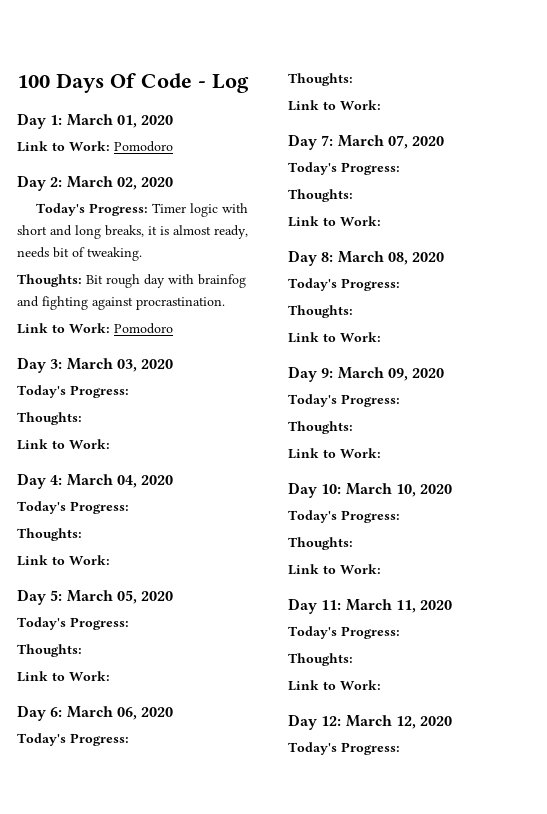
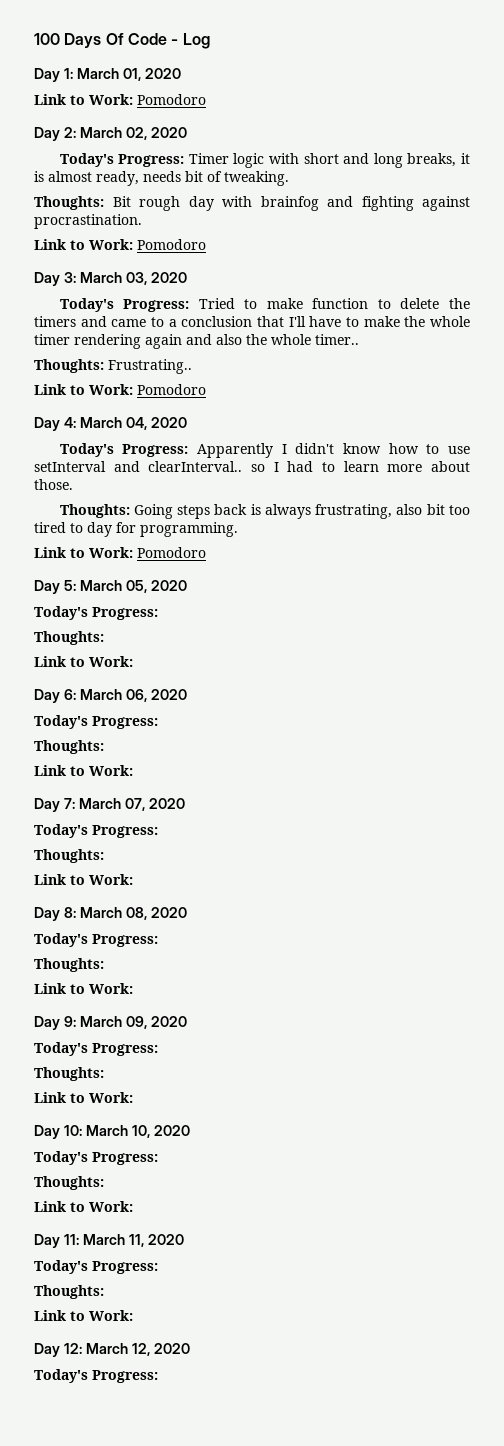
  Day 3: March 03, 2020
- Today's Progress:
- Thoughts:
- Link to Work:
+ Today's Progress: Tried to make function to delete the timers and came to a conclusion that I'll have to make the whole timer rendering again and also the whole timer..
+ Thoughts: Frustrating..
+ Link to Work: Pomodoro
  Day 4: March 04, 2020
- Today's Progress:
- Thoughts:
- Link to Work:
+ Today's Progress: Apparently I didn't know how to use setInterval and clearInterval.. so I had to learn more about those.
+ Thoughts: Going steps back is always frustrating, also bit too tired to day for programming.
+ Link to Work: Pomodoro

